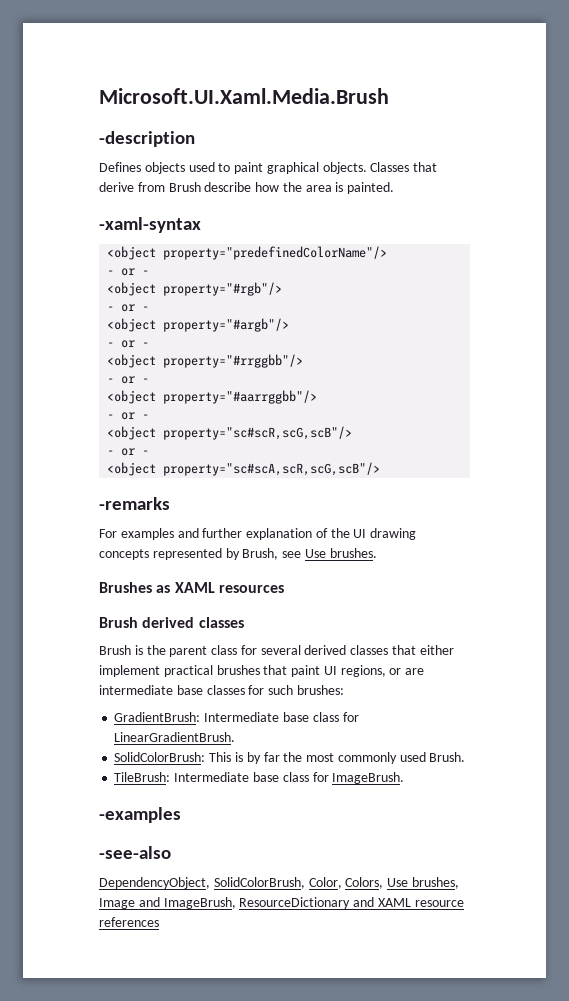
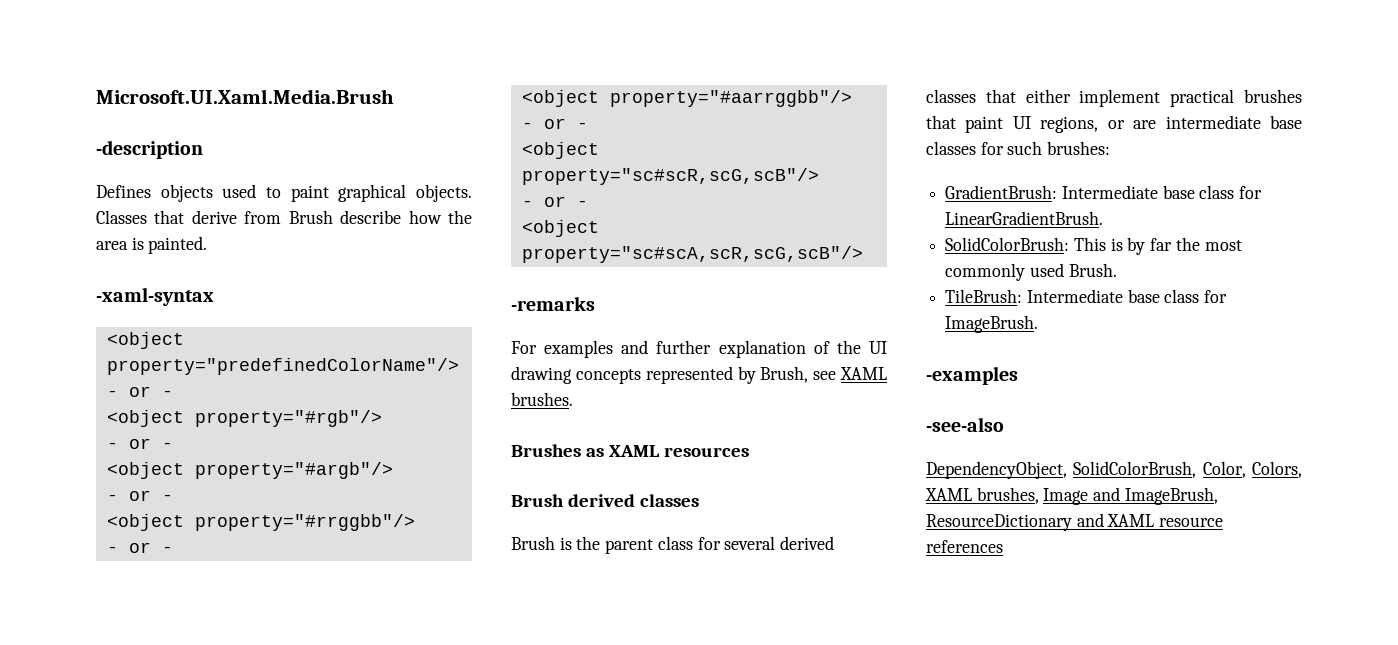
- For examples and further explanation of the UI drawing concepts represented by Brush, see Use brushes.
+ For examples and further explanation of the UI drawing concepts represented by Brush, see XAML brushes.
- DependencyObject, SolidColorBrush, Color, Colors, Use brushes, Image and ImageBrush, ResourceDictionary and XAML resource references
+ DependencyObject, SolidColorBrush, Color, Colors, XAML brushes, Image and ImageBrush, ResourceDictionary and XAML resource references

